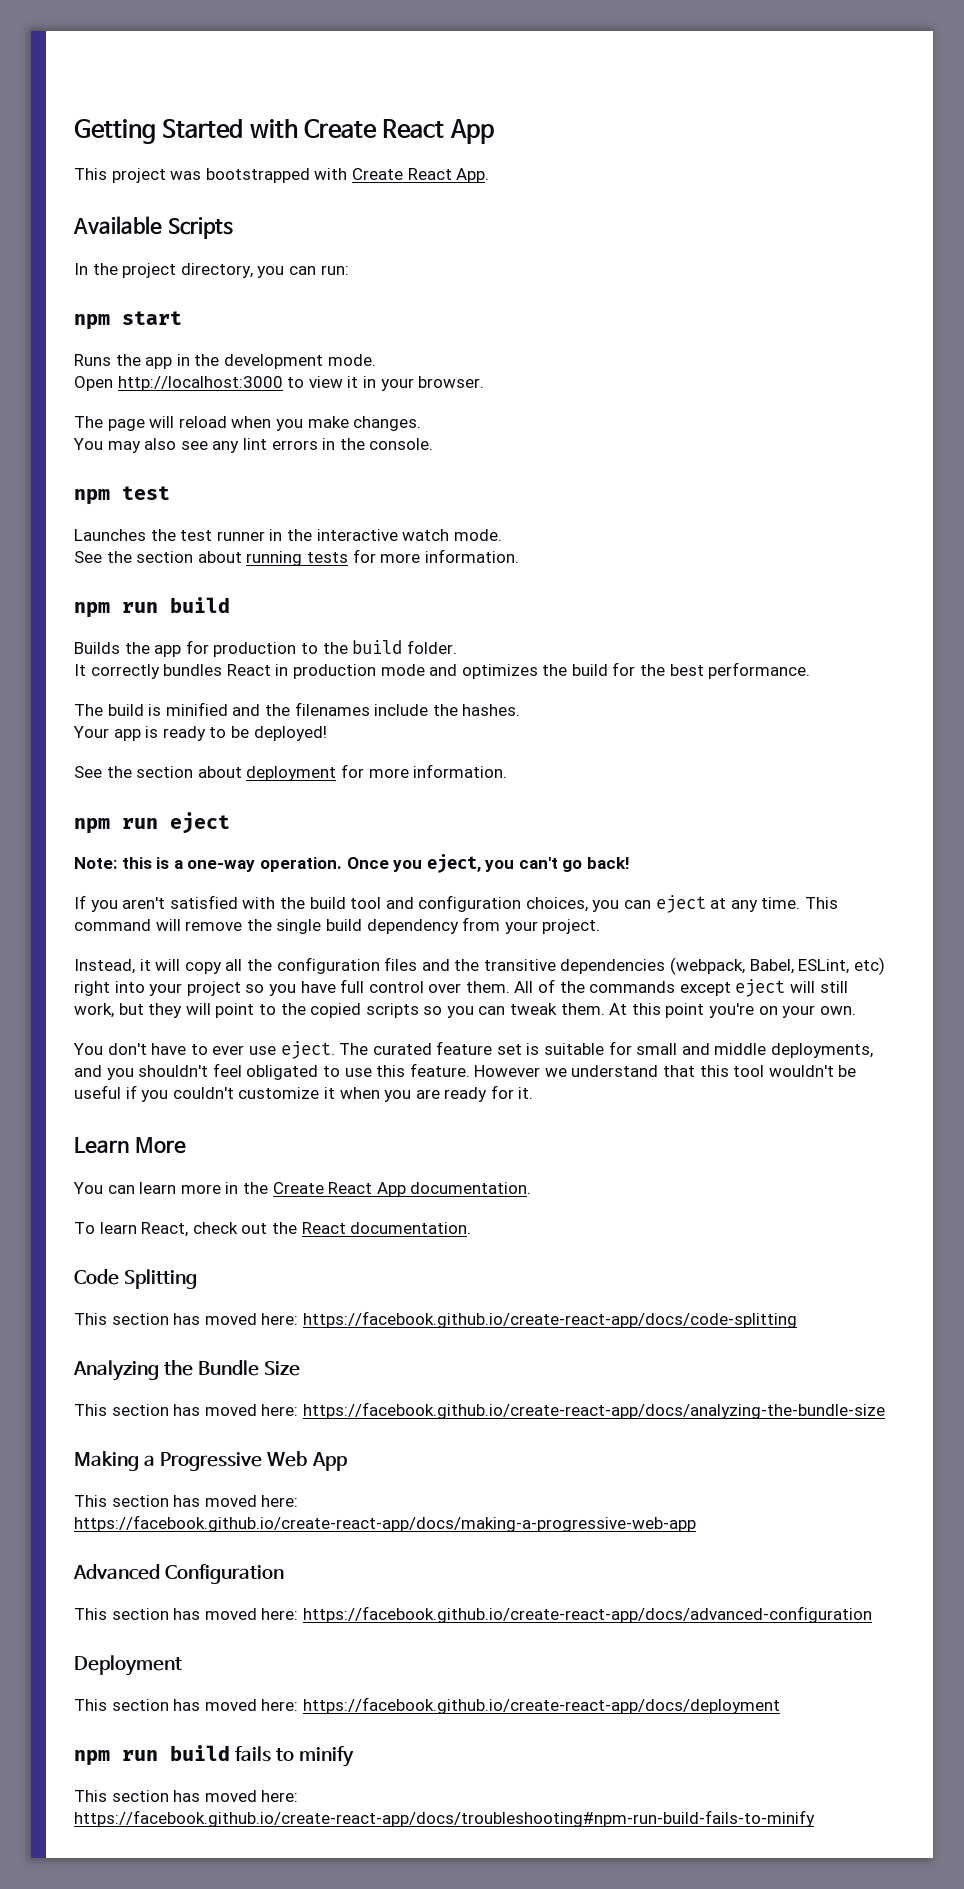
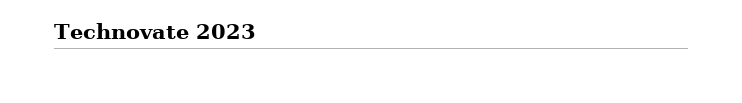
- Getting Started with Create React App
- This project was bootstrapped with Create React App.
- Available Scripts
- In the project directory, you can run:
- npm start
- Runs the app in the development mode.
- Open http://localhost:3000 to view it in your browser.
- The page will reload when you make changes.
- You may also see any lint errors in the console.
- npm test
- Launches the test runner in the interactive watch mode.
- See the section about running tests for more information.
- npm run build
- Builds the app for production to the build folder.
- It correctly bundles React in production mode and optimizes the build for the best performance.
- The build is minified and the filenames include the hashes.
- Your app is ready to be deployed!
- See the section about deployment for more information.
- npm run eject
- Note: this is a one-way operation. Once you eject, you can't go back!
- If you aren't satisfied with the build tool and configuration choices, you can eject at any time. This command will remove the single build dependency from your project.
- Instead, it will copy all the configuration files and the transitive dependencies (webpack, Babel, ESLint, etc) right into your project so you have full control over them. All of the commands except eject will still work, but they will point to the copied scripts so you can tweak them. At this point you're on your own.
- You don't have to ever use eject. The curated feature set is suitable for small and middle deployments, and you shouldn't feel obligated to use this feature. However we understand that this tool wouldn't be useful if you couldn't customize it when you are ready for it.
- Learn More
- You can learn more in the Create React App documentation.
- To learn React, check out the React documentation.
- Code Splitting
- This section has moved here: https://facebook.github.io/create-react-app/docs/code-splitting
- Analyzing the Bundle Size
- This section has moved here: https://facebook.github.io/create-react-app/docs/analyzing-the-bundle-size
- Making a Progressive Web App
- This section has moved here: https://facebook.github.io/create-react-app/docs/making-a-progressive-web-app
- Advanced Configuration
- This section has moved here: https://facebook.github.io/create-react-app/docs/advanced-configuration
- Deployment
- This section has moved here: https://facebook.github.io/create-react-app/docs/deployment
- npm run build fails to minify
- This section has moved here: https://facebook.github.io/create-react-app/docs/troubleshooting#npm-run-build-fails-to-minify
+ Technovate 2023

